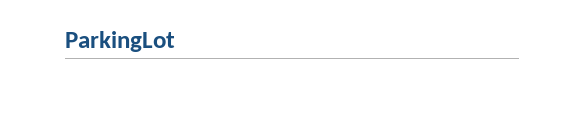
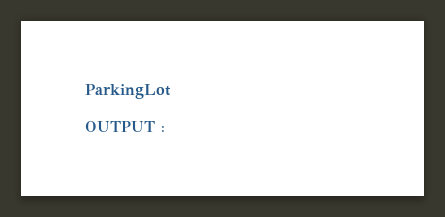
+ OUTPUT :

